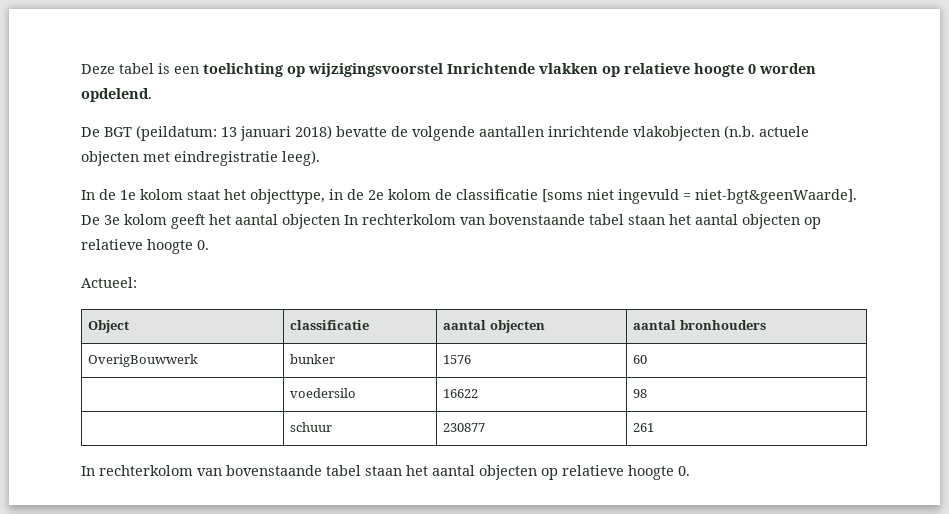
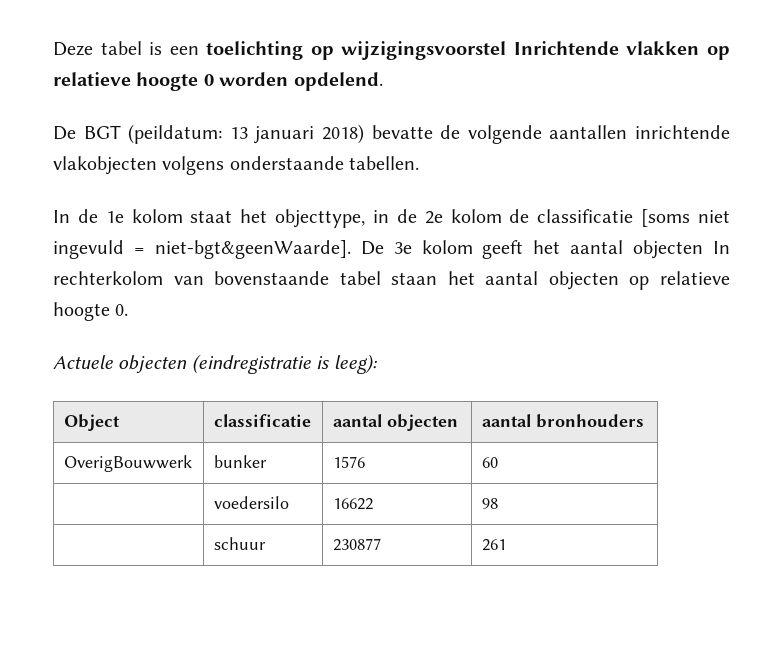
- De BGT (peildatum: 13 januari 2018) bevatte de volgende aantallen inrichtende vlakobjecten (n.b. actuele objecten met eindregistratie leeg).
+ De BGT (peildatum: 13 januari 2018) bevatte de volgende aantallen inrichtende vlakobjecten volgens onderstaande tabellen.
- Actueel:
+ Actuele objecten (eindregistratie is leeg):
  | schuur | 230877 | 261
- In rechterkolom van bovenstaande tabel staan het aantal objecten op relatieve hoogte 0.

